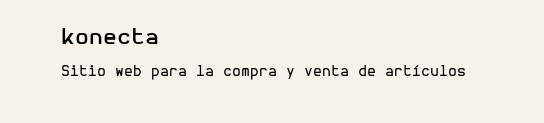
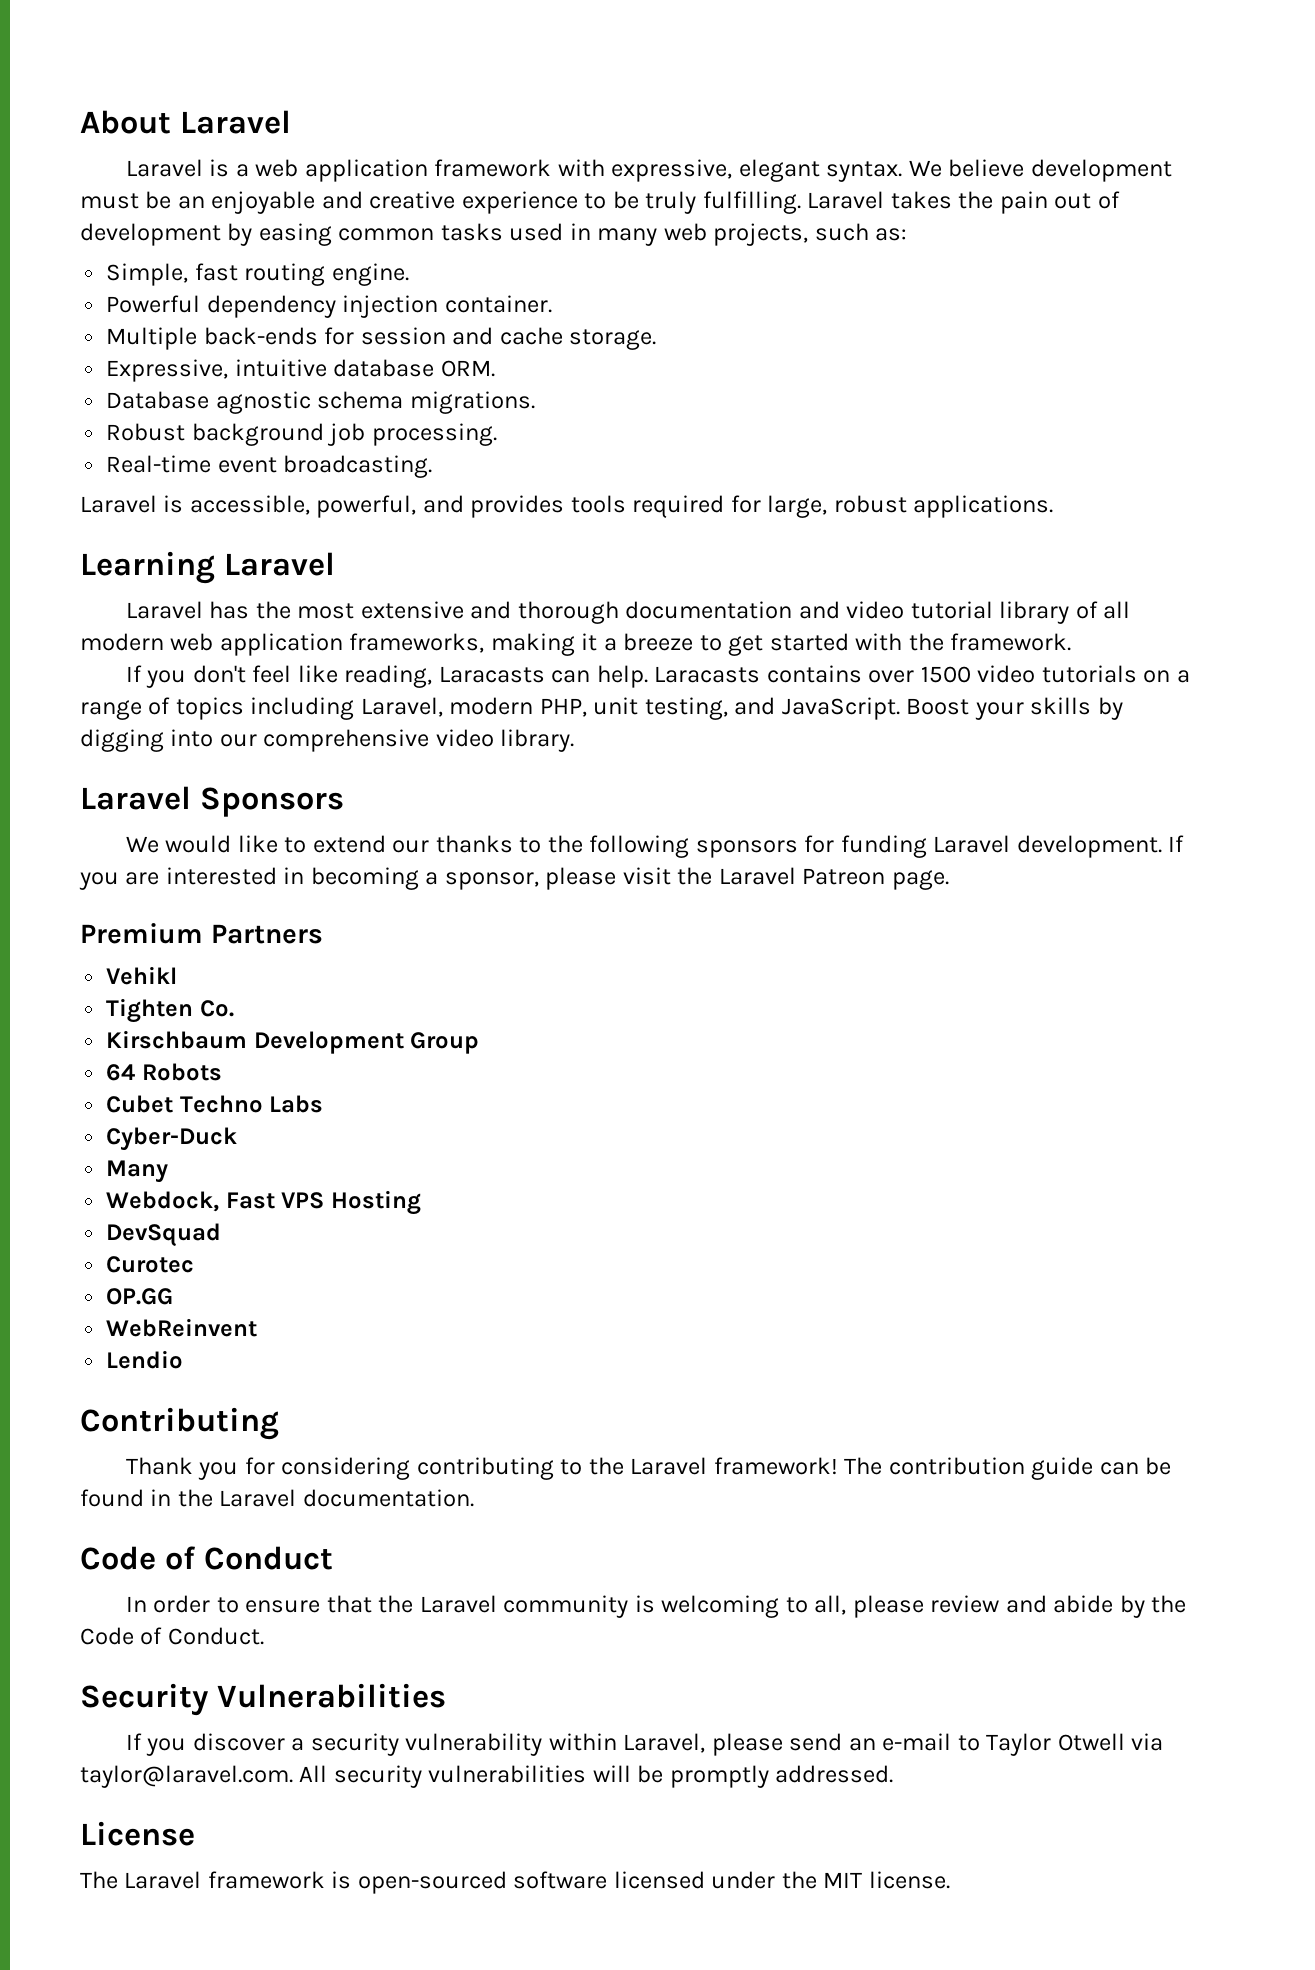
- konecta
- Sitio web para la compra y venta de artículos
+ About Laravel
+ Laravel is a web application framework with expressive, elegant syntax. We believe development must be an enjoyable and creative experience to be truly fulfilling. Laravel takes the pain out of development by easing common tasks used in many web projects, such as:
+ Simple, fast routing engine.
+ Powerful dependency injection container.
+ Multiple back-ends for session and cache storage.
+ Expressive, intuitive database ORM.
+ Database agnostic schema migrations.
+ Robust background job processing.
+ Real-time event broadcasting.
+ Laravel is accessible, powerful, and provides tools required for large, robust applications.
+ Learning Laravel
+ Laravel has the most extensive and thorough documentation and video tutorial library of all modern web application frameworks, making it a breeze to get started with the framework.
+ If you don't feel like reading, Laracasts can help. Laracasts contains over 1500 video tutorials on a range of topics including Laravel, modern PHP, unit testing, and JavaScript. Boost your skills by digging into our comprehensive video library.
+ Laravel Sponsors
+ We would like to extend our thanks to the following sponsors for funding Laravel development. If you are interested in becoming a sponsor, please visit the Laravel Patreon page.
+ Premium Partners
+ Vehikl
+ Tighten Co.
+ Kirschbaum Development Group
+ 64 Robots
+ Cubet Techno Labs
+ Cyber-Duck
+ Many
+ Webdock, Fast VPS Hosting
+ DevSquad
+ Curotec
+ OP.GG
+ WebReinvent
+ Lendio
+ Contributing
+ Thank you for considering contributing to the Laravel framework! The contribution guide can be found in the Laravel documentation.
+ Code of Conduct
+ In order to ensure that the Laravel community is welcoming to all, please review and abide by the Code of Conduct.
+ Security Vulnerabilities
+ If you discover a security vulnerability within Laravel, please send an e-mail to Taylor Otwell via taylor@laravel.com. All security vulnerabilities will be promptly addressed.
+ License
+ The Laravel framework is open-sourced software licensed under the MIT license.

